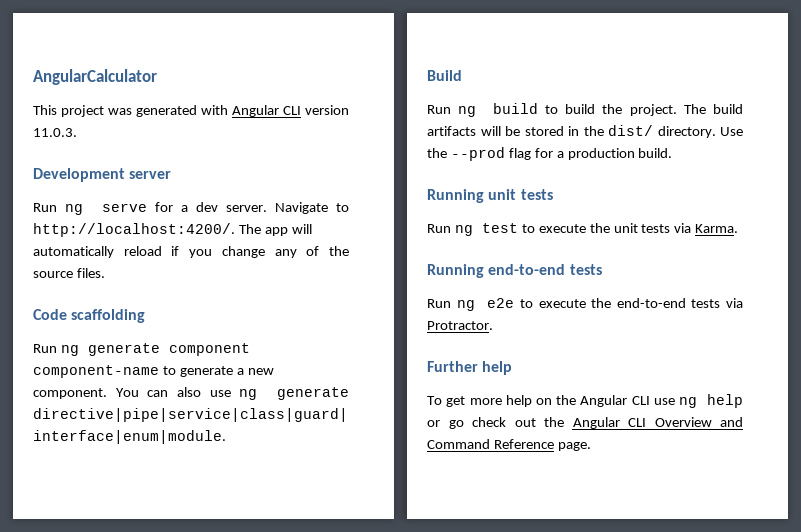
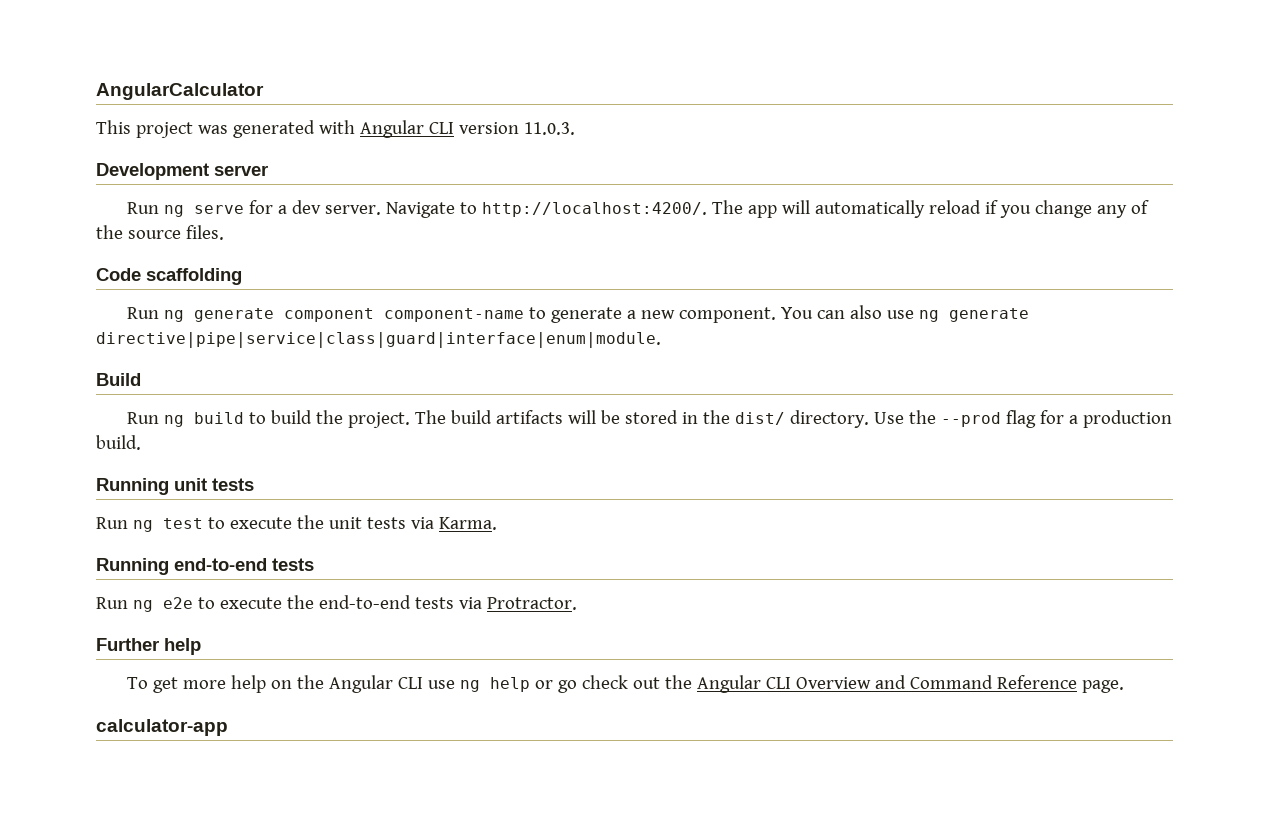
+ calculator-app

